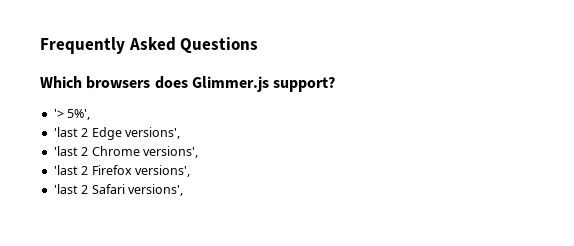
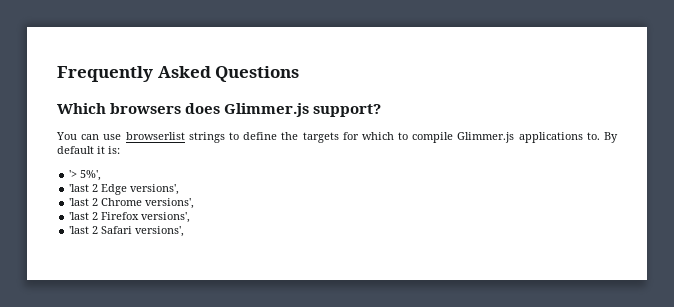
+ You can use browserlist strings to define the targets for which to compile Glimmer.js applications to. By default it is:

